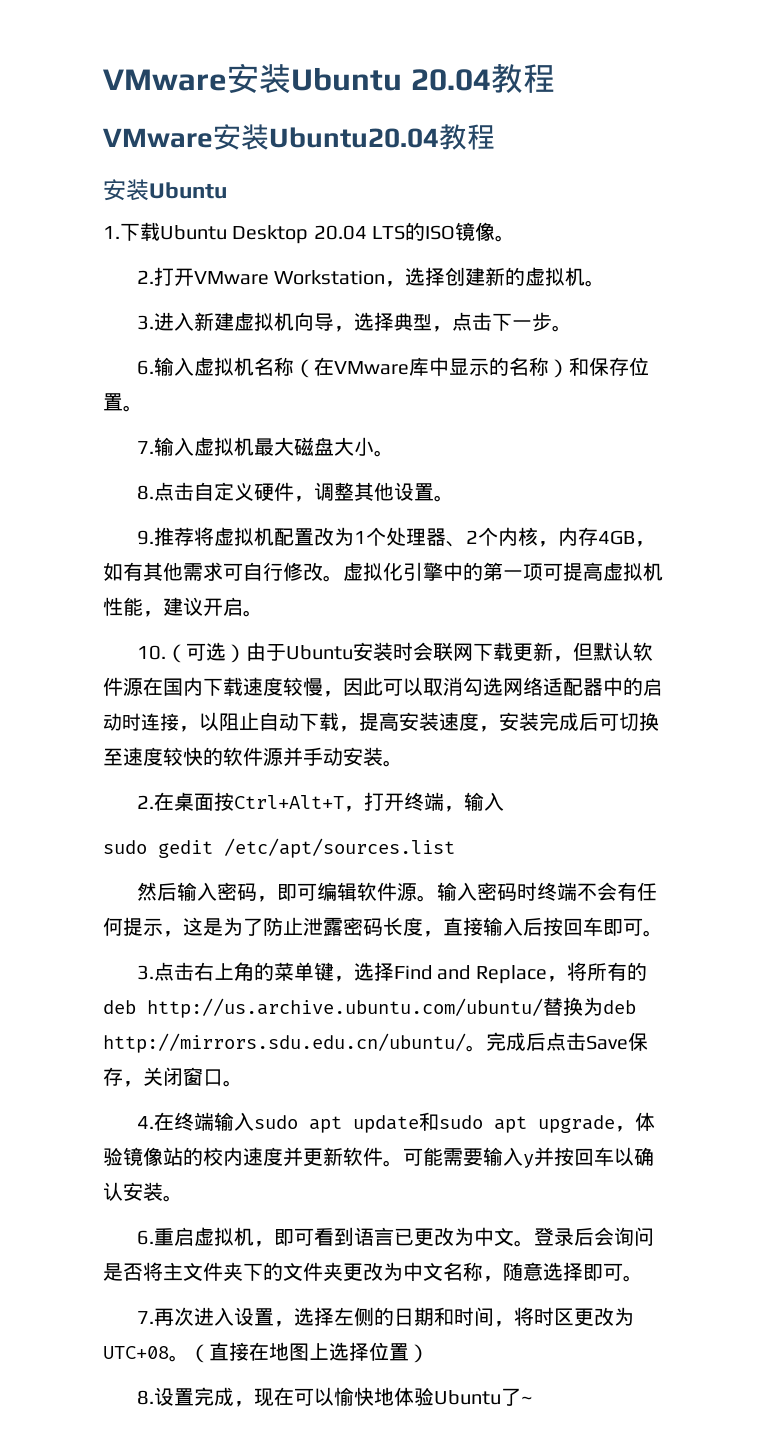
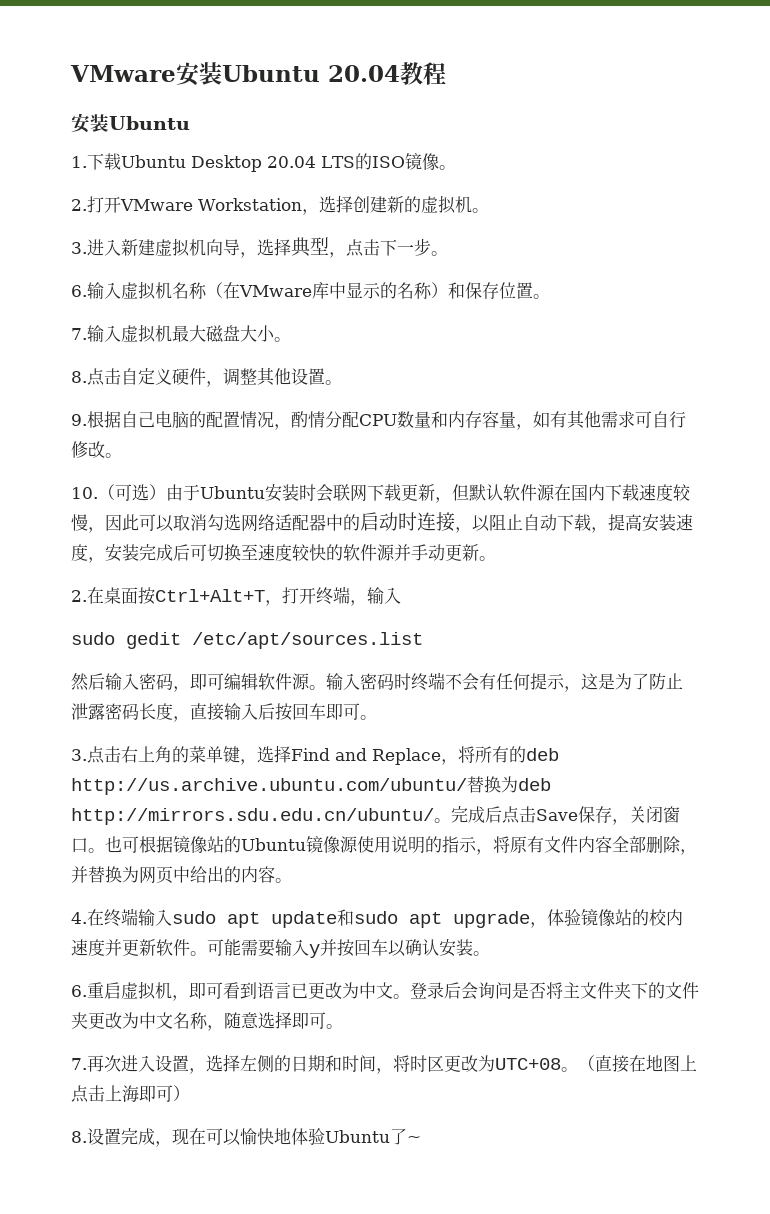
- VMware安装Ubuntu20.04教程
- 9.推荐将虚拟机配置改为1个处理器、2个内核，内存4GB，如有其他需求可自行修改。虚拟化引擎中的第一项可提高虚拟机性能，建议开启。
+ 9.根据自己电脑的配置情况，酌情分配CPU数量和内存容量，如有其他需求可自行修改。
- 10.（可选）由于Ubuntu安装时会联网下载更新，但默认软件源在国内下载速度较慢，因此可以取消勾选网络适配器中的启动时连接，以阻止自动下载，提高安装速度，安装完成后可切换至速度较快的软件源并手动安装。
+ 10.（可选）由于Ubuntu安装时会联网下载更新，但默认软件源在国内下载速度较慢，因此可以取消勾选网络适配器中的启动时连接，以阻止自动下载，提高安装速度，安装完成后可切换至速度较快的软件源并手动更新。
+ 也可根据镜像站的Ubuntu镜像源使用说明的指示，将原有文件内容全部删除，并替换为网页中给出的内容。
- （直接在地图上选择位置）
+ （直接在地图上点击上海即可）

